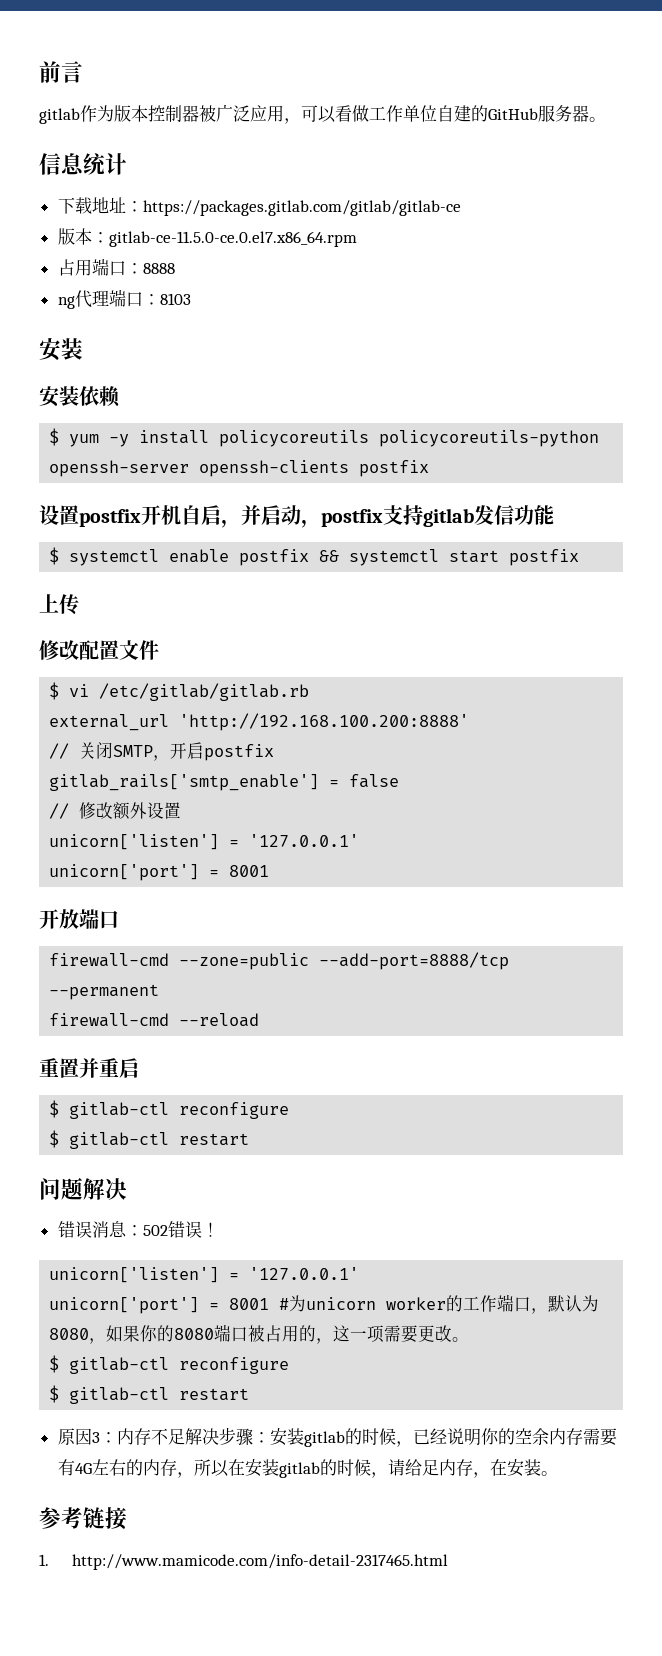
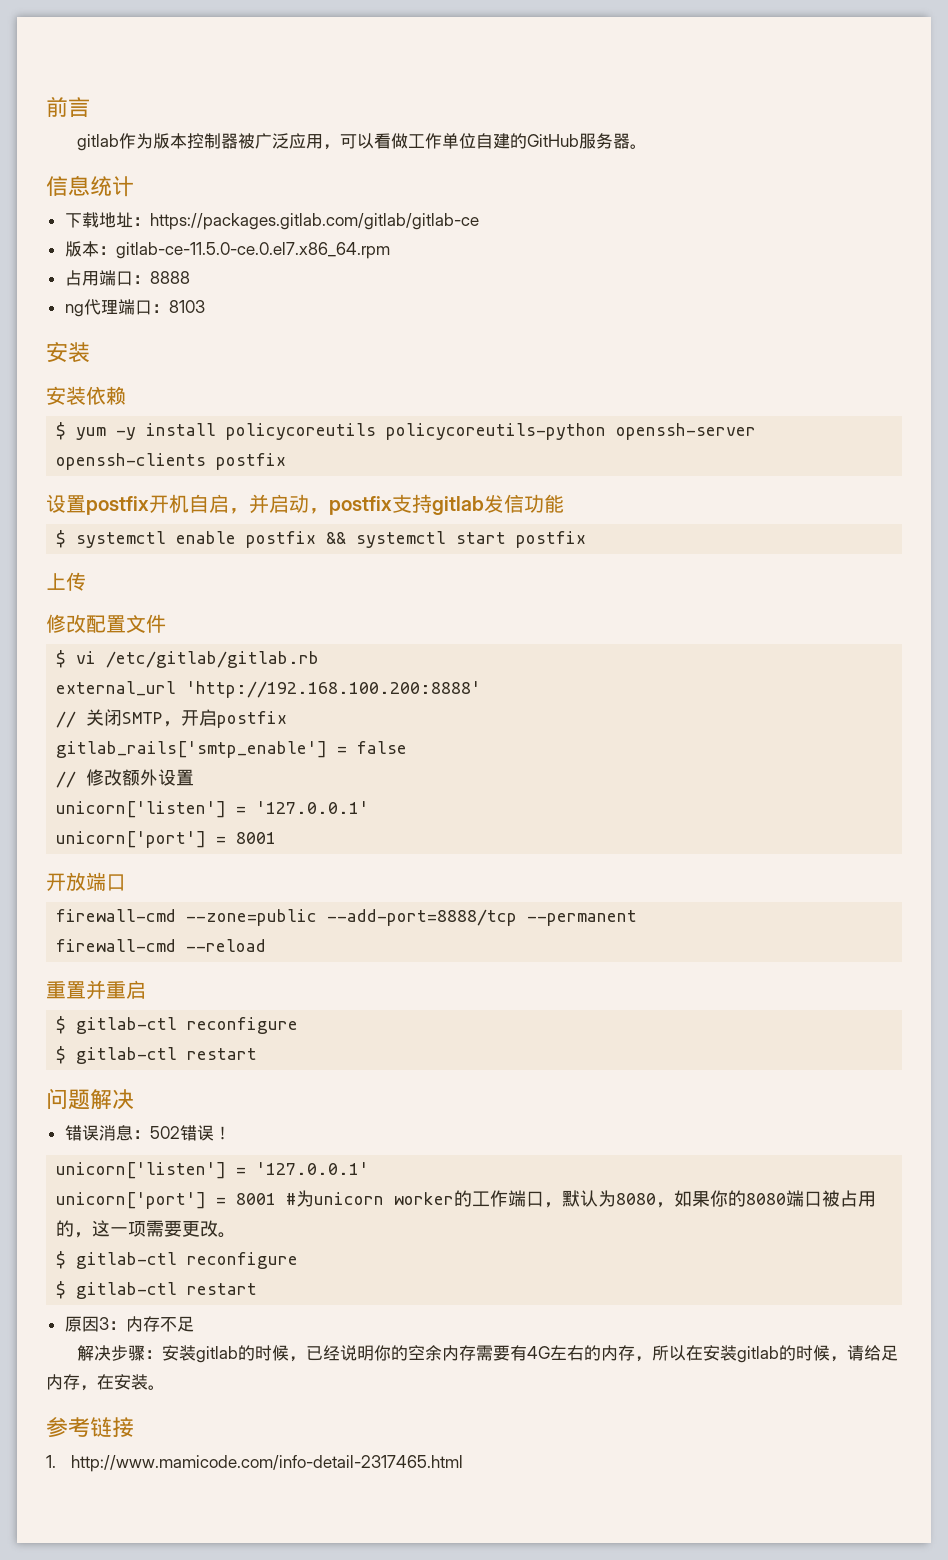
- 原因3：内存不足解决步骤：安装gitlab的时候，已经说明你的空余内存需要有4G左右的内存，所以在安装gitlab的时候，请给足内存，在安装。
+ 原因3：内存不足
+ 解决步骤：安装gitlab的时候，已经说明你的空余内存需要有4G左右的内存，所以在安装gitlab的时候，请给足内存，在安装。

